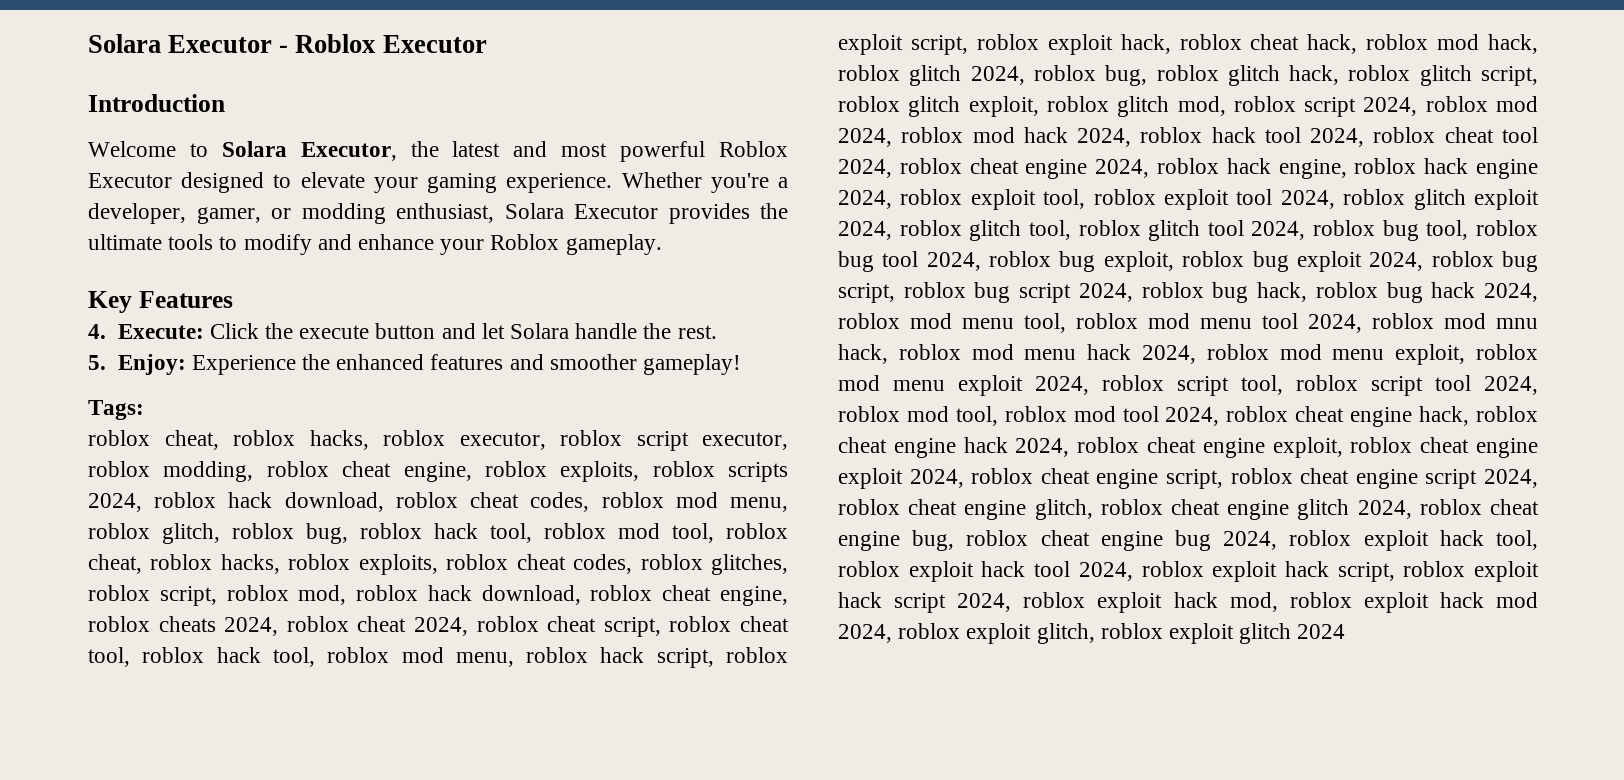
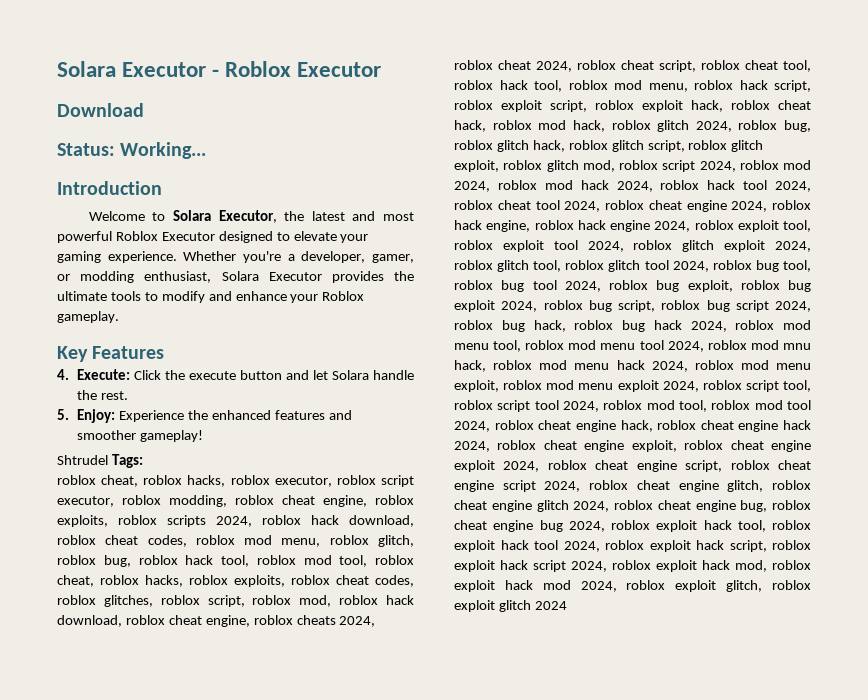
+ Download
+ Status: Working...
- Tags:
+ Shtrudel Tags:

